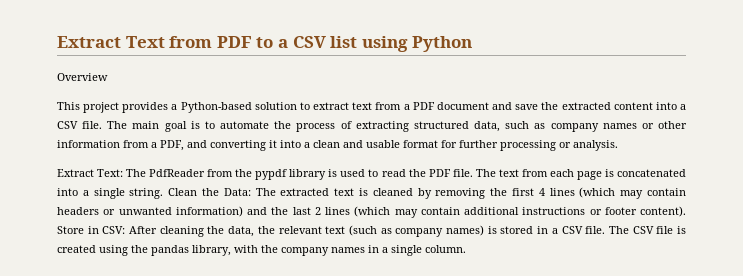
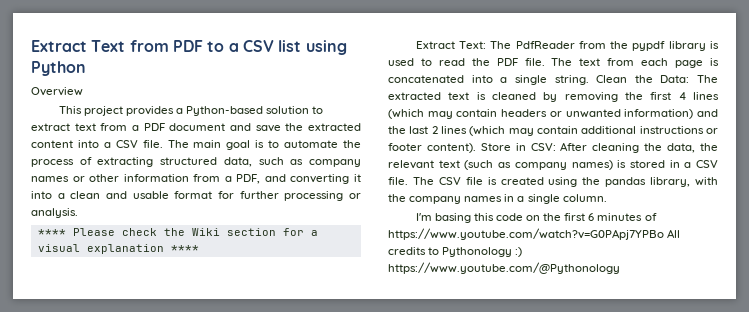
+ **** Please check the Wiki section for a visual explanation ****
+ I'm basing this code on the first 6 minutes of https://www.youtube.com/watch?v=G0PApj7YPBo All credits to Pythonology :) https://www.youtube.com/@Pythonology

